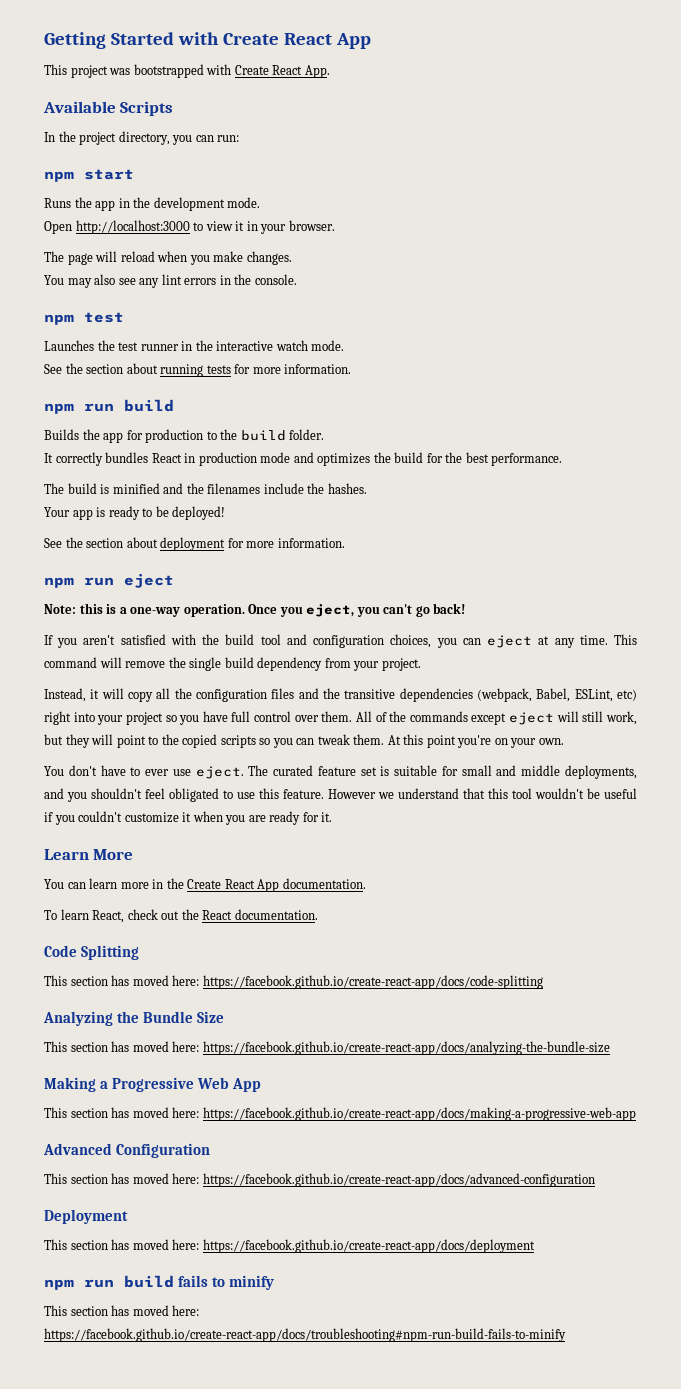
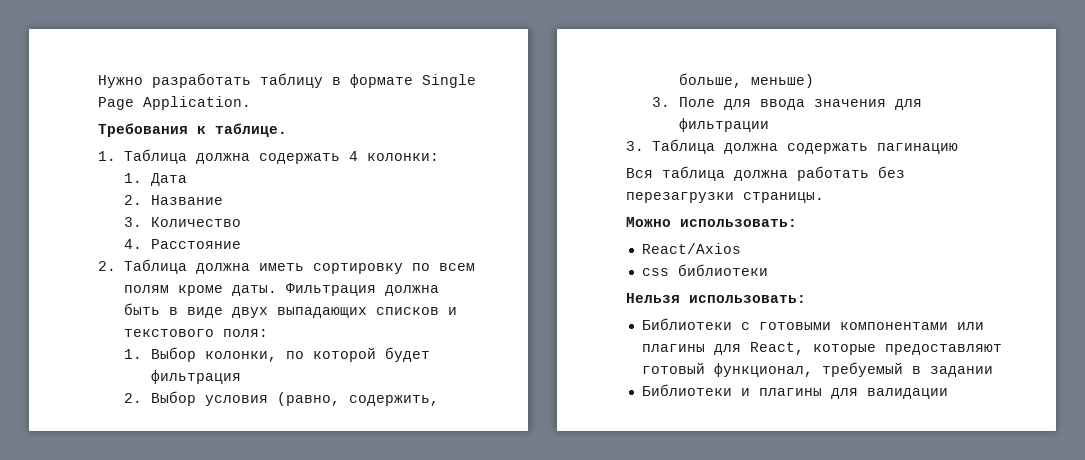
- Getting Started with Create React App
- This project was bootstrapped with Create React App.
- Available Scripts
- In the project directory, you can run:
- npm start
- Runs the app in the development mode.
- Open http://localhost:3000 to view it in your browser.
- The page will reload when you make changes.
- You may also see any lint errors in the console.
- npm test
- Launches the test runner in the interactive watch mode.
- See the section about running tests for more information.
- npm run build
- Builds the app for production to the build folder.
- It correctly bundles React in production mode and optimizes the build for the best performance.
- The build is minified and the filenames include the hashes.
- Your app is ready to be deployed!
- See the section about deployment for more information.
- npm run eject
- Note: this is a one-way operation. Once you eject, you can't go back!
- If you aren't satisfied with the build tool and configuration choices, you can eject at any time. This command will remove the single build dependency from your project.
- Instead, it will copy all the configuration files and the transitive dependencies (webpack, Babel, ESLint, etc) right into your project so you have full control over them. All of the commands except eject will still work, but they will point to the copied scripts so you can tweak them. At this point you're on your own.
- You don't have to ever use eject. The curated feature set is suitable for small and middle deployments, and you shouldn't feel obligated to use this feature. However we understand that this tool wouldn't be useful if you couldn't customize it when you are ready for it.
- Learn More
- You can learn more in the Create React App documentation.
- To learn React, check out the React documentation.
- Code Splitting
- This section has moved here: https://facebook.github.io/create-react-app/docs/code-splitting
- Analyzing the Bundle Size
- This section has moved here: https://facebook.github.io/create-react-app/docs/analyzing-the-bundle-size
- Making a Progressive Web App
- This section has moved here: https://facebook.github.io/create-react-app/docs/making-a-progressive-web-app
- Advanced Configuration
- This section has moved here: https://facebook.github.io/create-react-app/docs/advanced-configuration
- Deployment
- This section has moved here: https://facebook.github.io/create-react-app/docs/deployment
- npm run build fails to minify
- This section has moved here: https://facebook.github.io/create-react-app/docs/troubleshooting#npm-run-build-fails-to-minify
+ Нужно разработать таблицу в формате Single Page Application.
+ Требования к таблице.
+ 1. Таблица должна содержать 4 колонки:
+ 1. Дата
+ 2. Название
+ 3. Количество
+ 4. Расстояние
+ 2. Таблица должна иметь сортировку по всем полям кроме даты. Фильтрация должна быть в виде двух выпадающих списков и текстового поля:
+ 1. Выбор колонки, по которой будет фильтрация
+ 2. Выбор условия (равно, содержить, больше, меньше)
+ 3. Поле для ввода значения для фильтрации
+ 3. Таблица должна содержать пагинацию
+ Вся таблица должна работать без перезагрузки страницы.
+ Можно использовать:
+ React/Axios
+ css библиотеки
+ Нельзя использовать:
+ Библиотеки с готовыми компонентами или плагины для React, которые предоставляют готовый функционал, требуемый в задании
+ Библиотеки и плагины для валидации

